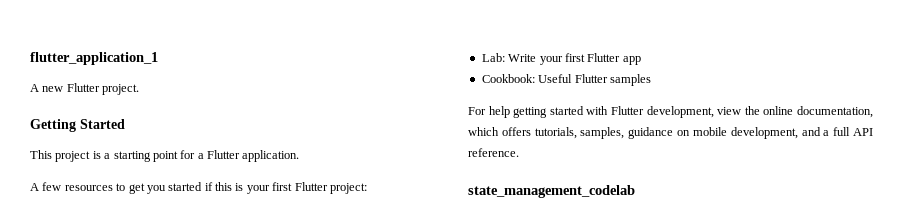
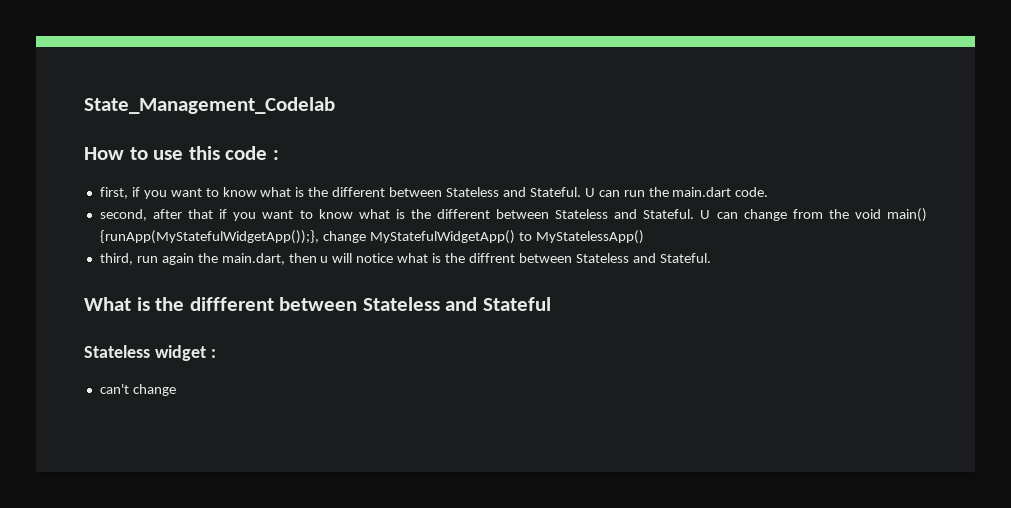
- flutter_application_1
- A new Flutter project.
- Getting Started
- This project is a starting point for a Flutter application.
- A few resources to get you started if this is your first Flutter project:
- Lab: Write your first Flutter app
- Cookbook: Useful Flutter samples
- For help getting started with Flutter development, view the online documentation, which offers tutorials, samples, guidance on mobile development, and a full API reference.
- state_management_codelab
+ State_Management_Codelab
+ How to use this code :
+ first, if you want to know what is the different between Stateless and Stateful. U can run the main.dart code.
+ second, after that if you want to know what is the different between Stateless and Stateful. U can change from the void main() {runApp(MyStatefulWidgetApp());}, change MyStatefulWidgetApp() to MyStatelessApp()
+ third, run again the main.dart, then u will notice what is the diffrent between Stateless and Stateful.
+ What is the diffferent between Stateless and Stateful
+ Stateless widget :
+ can't change

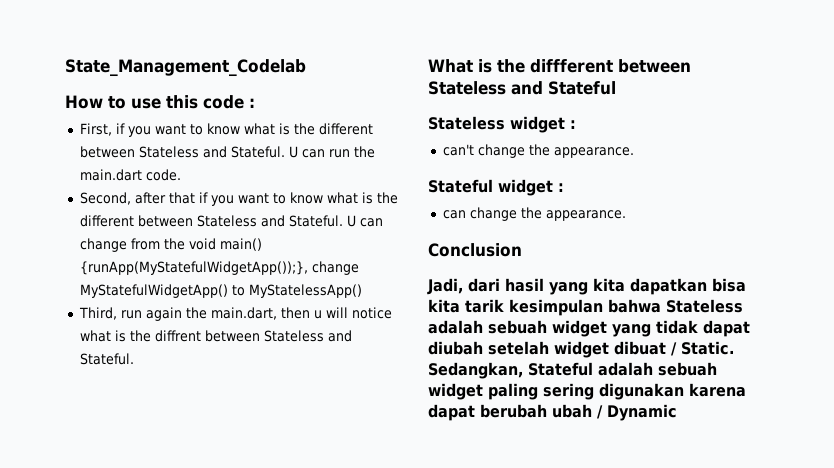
- first, if you want to know what is the different between Stateless and Stateful.
+ First, if you want to know what is the different between Stateless and Stateful.
- second, after that if you want to know what is the different between Stateless and Stateful.
+ Second, after that if you want to know what is the different between Stateless and Stateful.
- third, run again the main.dart, then u will notice what is the diffrent between Stateless and Stateful.
+ Third, run again the main.dart, then u will notice what is the diffrent between Stateless and Stateful.
- can't change
+ can't change the appearance.
+ Stateful widget :
+ can change the appearance.
+ Conclusion
+ Jadi, dari hasil yang kita dapatkan bisa kita tarik kesimpulan bahwa Stateless adalah sebuah widget yang tidak dapat diubah setelah widget dibuat / Static. Sedangkan, Stateful adalah sebuah widget paling sering digunakan karena dapat berubah ubah / Dynamic

